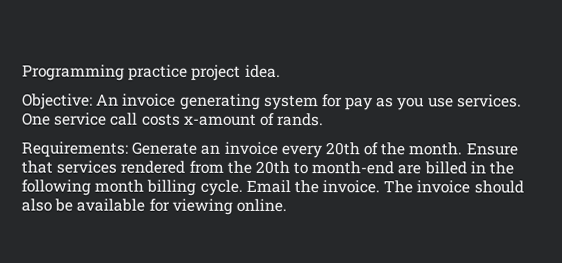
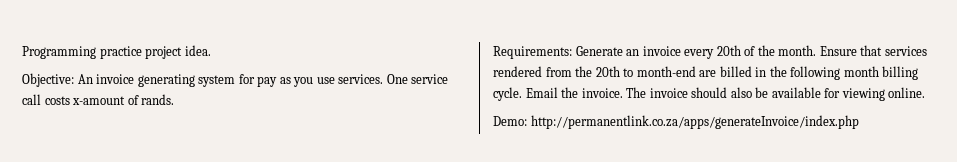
+ Demo: http://permanentlink.co.za/apps/generateInvoice/index.php

